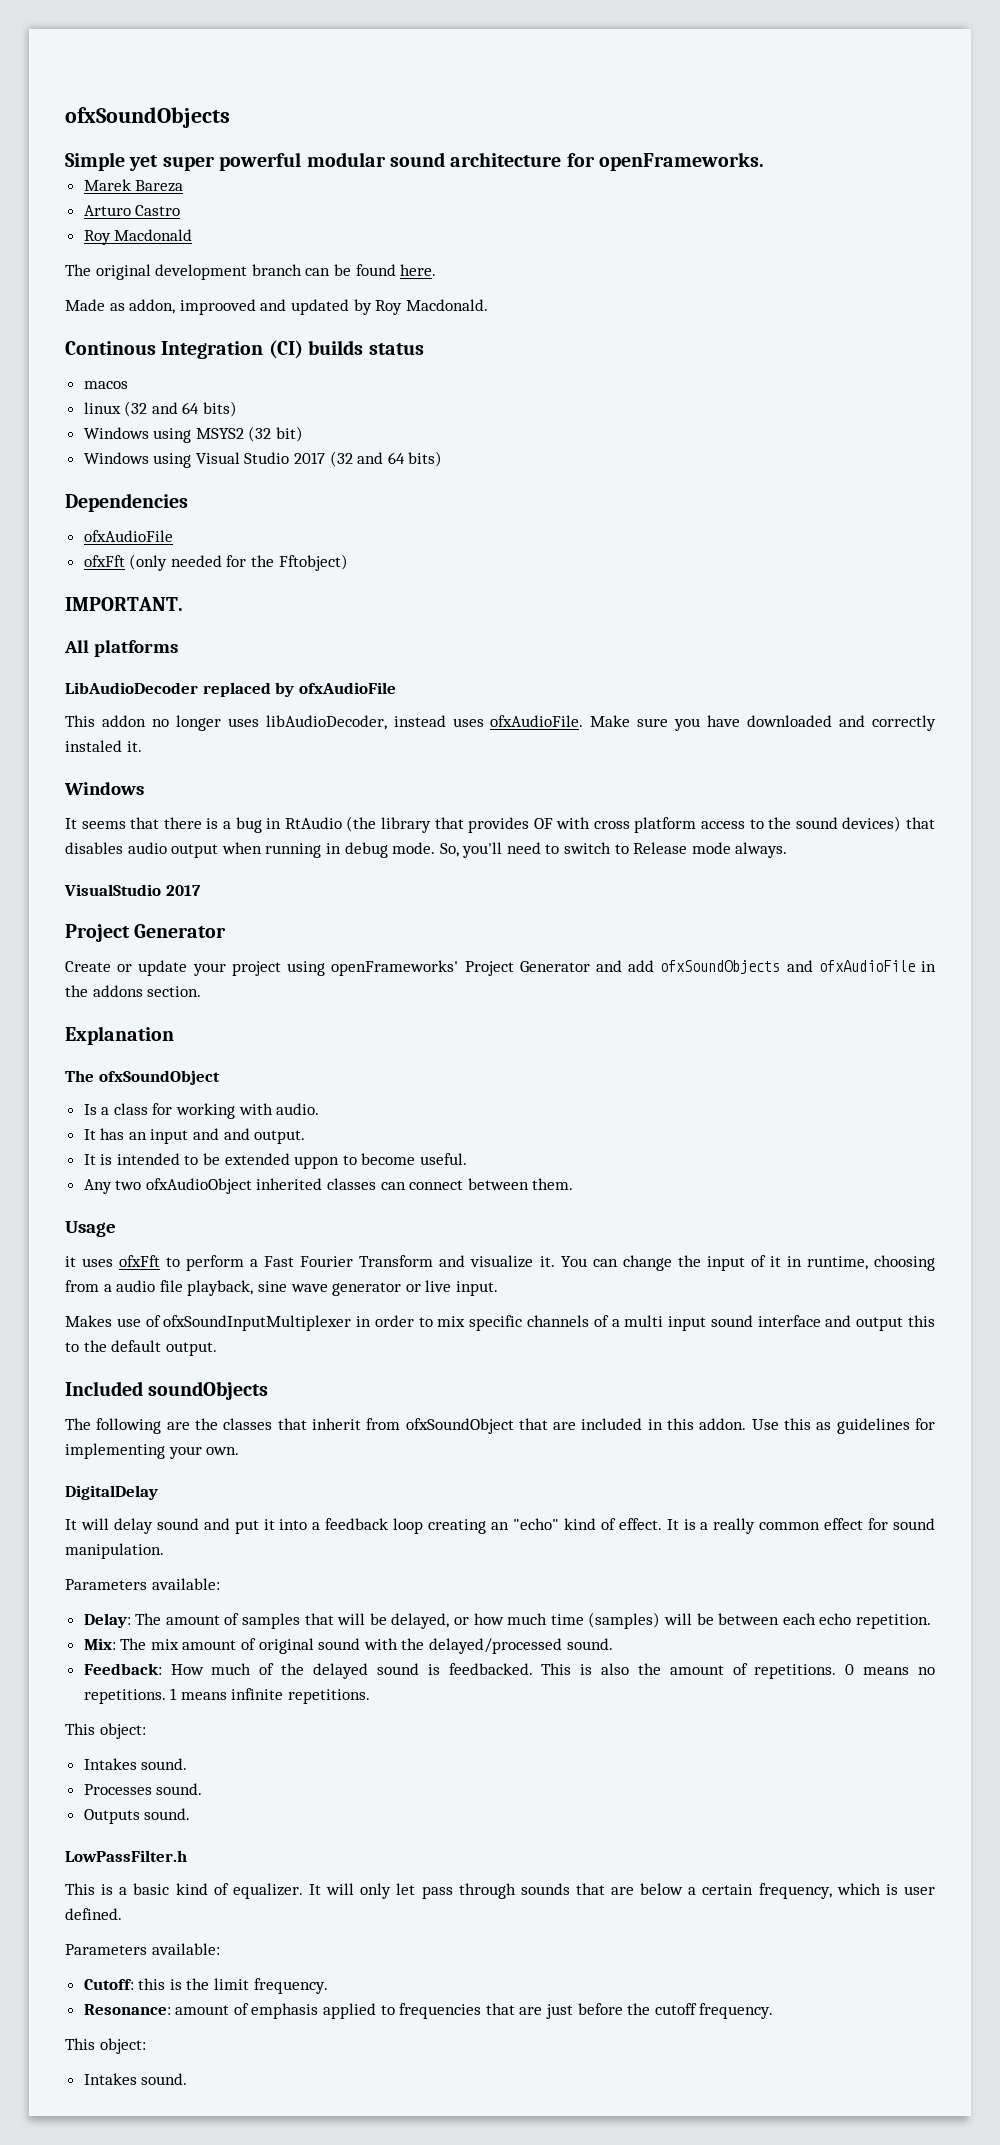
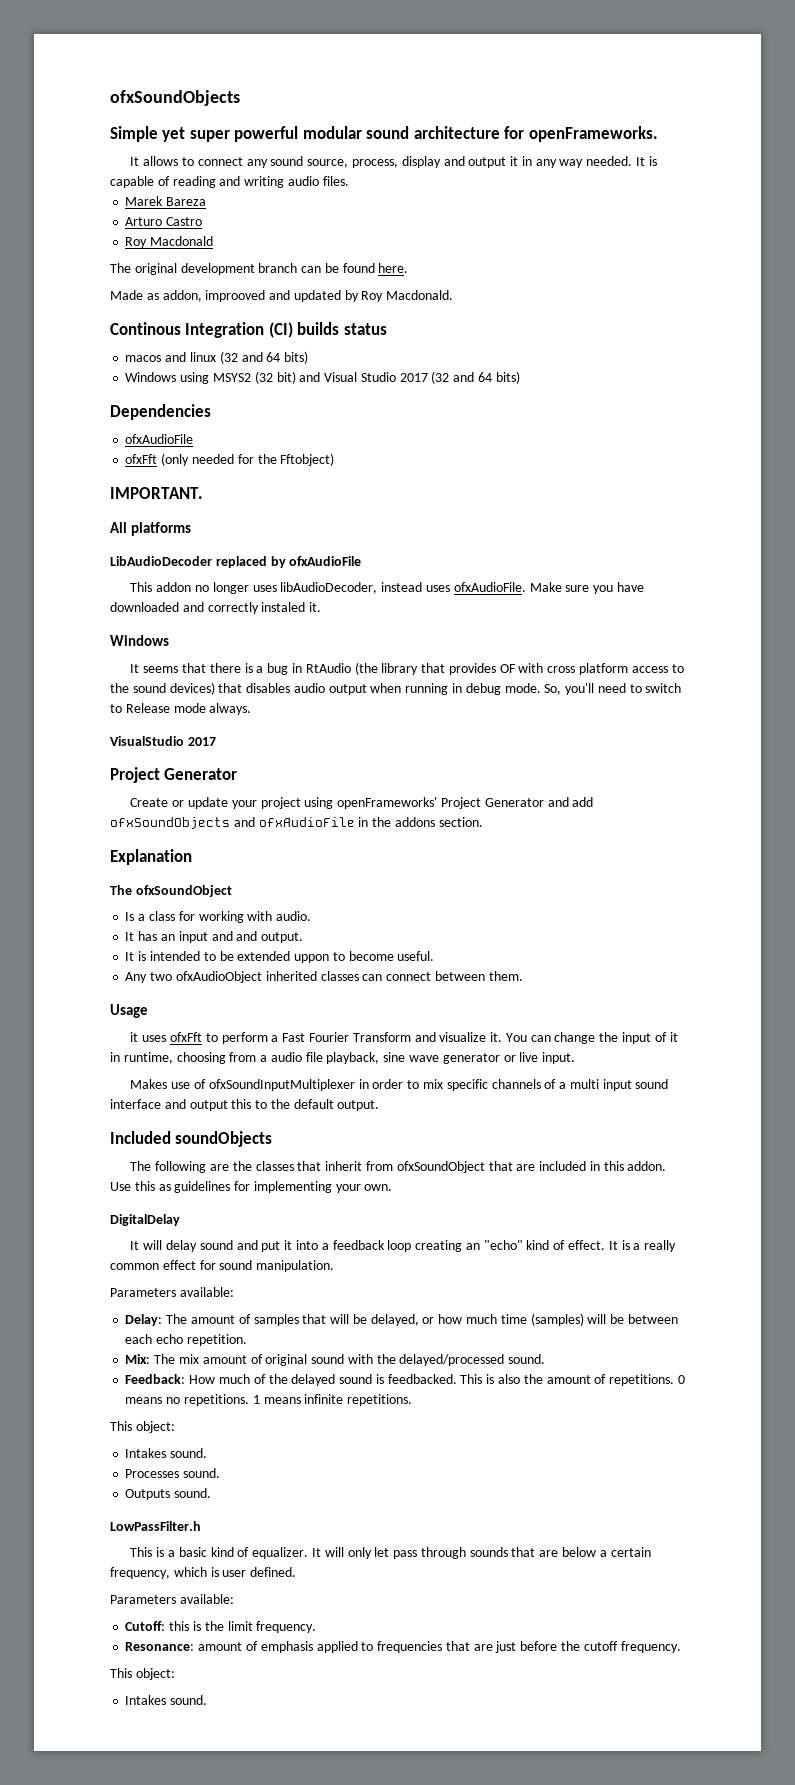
+ It allows to connect any sound source, process, display and output it in any way needed. It is capable of reading and writing audio files.
- macos
- linux (32 and 64 bits)
+ macos and linux (32 and 64 bits)
- Windows using MSYS2 (32 bit)
- Windows using Visual Studio 2017 (32 and 64 bits)
+ Windows using MSYS2 (32 bit) and Visual Studio 2017 (32 and 64 bits)

